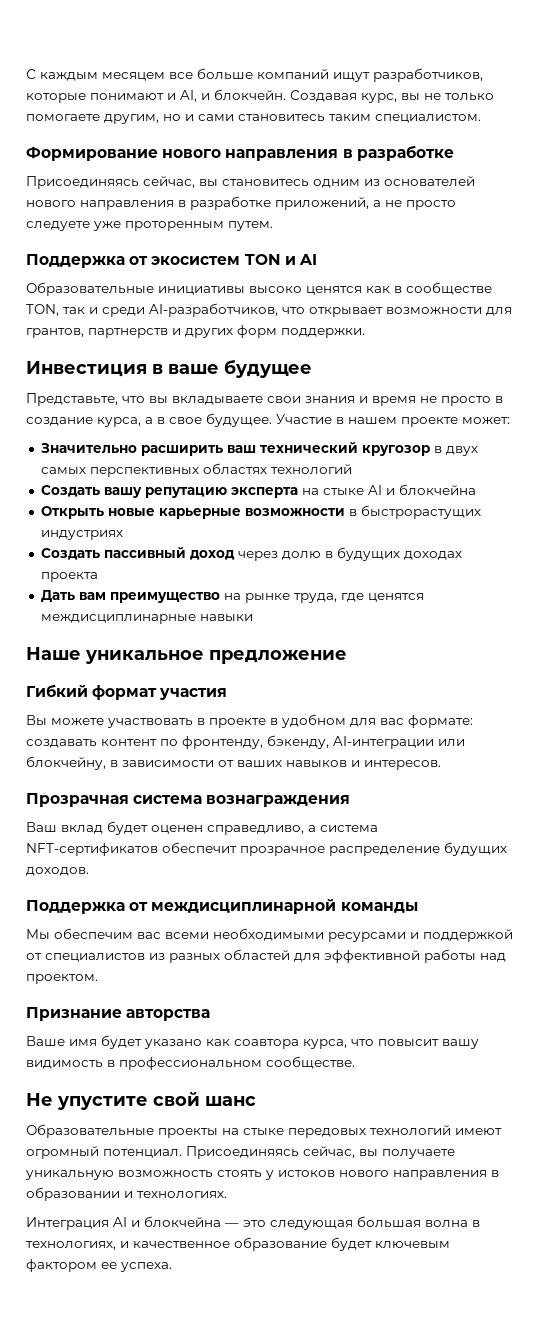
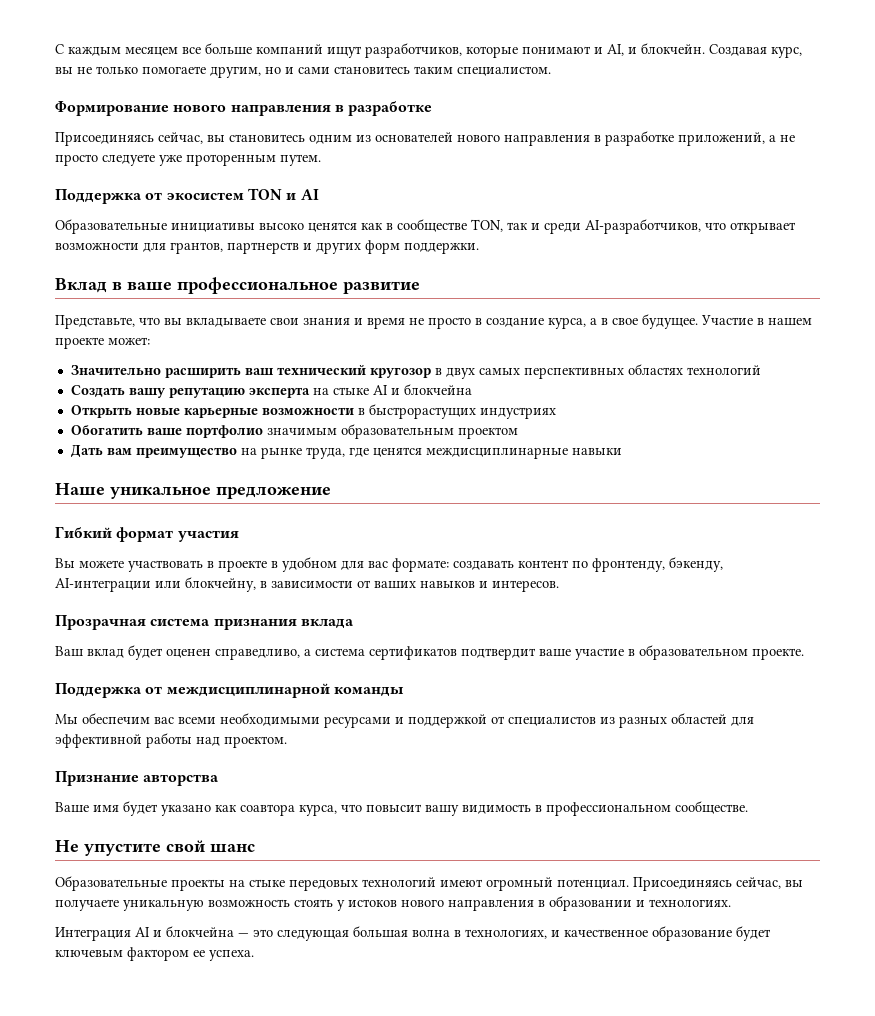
- Инвестиция в ваше будущее
+ Вклад в ваше профессиональное развитие
- Создать пассивный доход через долю в будущих доходах проекта
+ Обогатить ваше портфолио значимым образовательным проектом
- Прозрачная система вознаграждения
+ Прозрачная система признания вклада
- Ваш вклад будет оценен справедливо, а система NFT-сертификатов обеспечит прозрачное распределение будущих доходов.
+ Ваш вклад будет оценен справедливо, а система сертификатов подтвердит ваше участие в образовательном проекте.

